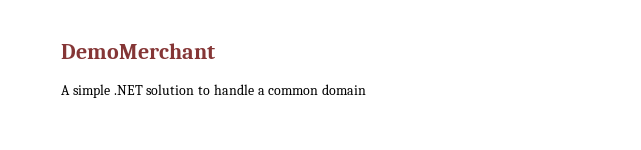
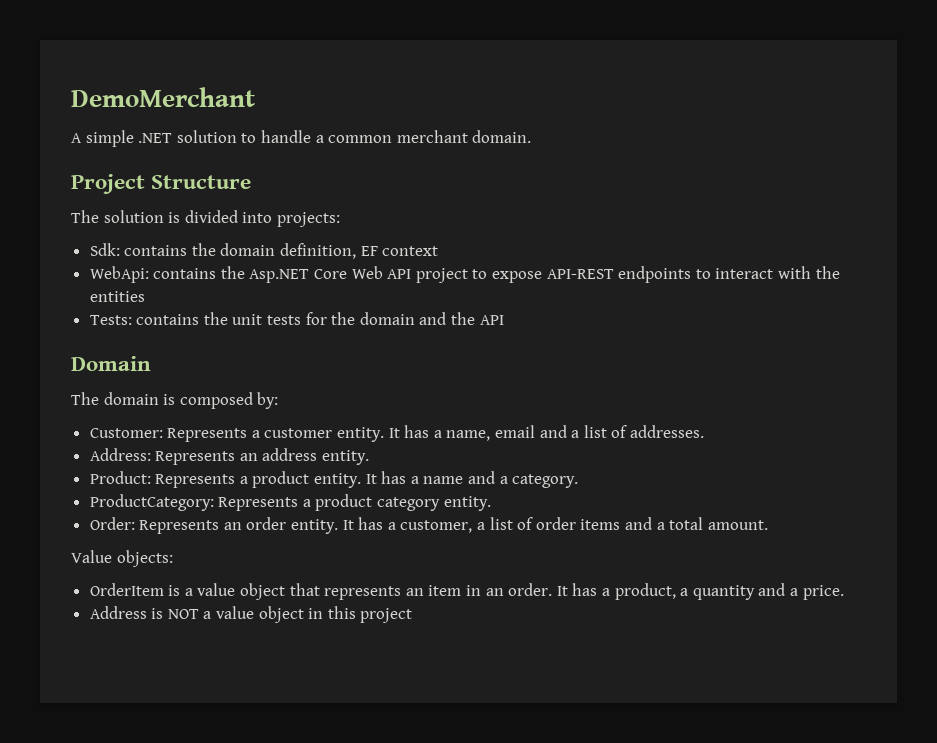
- A simple .NET solution to handle a common domain
+ A simple .NET solution to handle a common merchant domain.
+ Project Structure
+ The solution is divided into projects:
+ Sdk: contains the domain definition, EF context
+ WebApi: contains the Asp.NET Core Web API project to expose API-REST endpoints to interact with the entities
+ Tests: contains the unit tests for the domain and the API
+ Domain
+ The domain is composed by:
+ Customer: Represents a customer entity. It has a name, email and a list of addresses.
+ Address: Represents an address entity.
+ Product: Represents a product entity. It has a name and a category.
+ ProductCategory: Represents a product category entity.
+ Order: Represents an order entity. It has a customer, a list of order items and a total amount.
+ Value objects:
+ OrderItem is a value object that represents an item in an order. It has a product, a quantity and a price.
+ Address is NOT a value object in this project

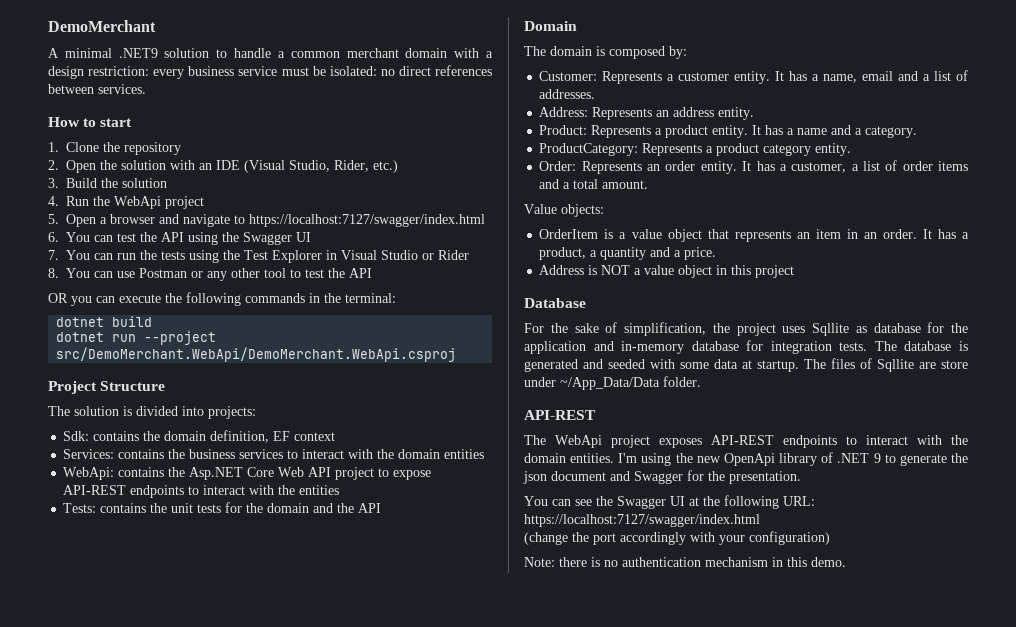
- A simple .NET solution to handle a common merchant domain.
+ A minimal .NET9 solution to handle a common merchant domain with a design restriction: every business service must be isolated: no direct references between services.
+ How to start
+ 1. Clone the repository
+ 2. Open the solution with an IDE (Visual Studio, Rider, etc.)
+ 3. Build the solution
+ 4. Run the WebApi project
+ 5. Open a browser and navigate to https://localhost:7127/swagger/index.html
+ 6. You can test the API using the Swagger UI
+ 7. You can run the tests using the Test Explorer in Visual Studio or Rider
+ 8. You can use Postman or any other tool to test the API
+ OR you can execute the following commands in the terminal:
+ dotnet build
+ dotnet run --project src/DemoMerchant.WebApi/DemoMerchant.WebApi.csproj
+ Services: contains the business services to interact with the domain entities
+ Database
+ For the sake of simplification, the project uses Sqllite as database for the application and in-memory database for integration tests. The database is generated and seeded with some data at startup. The files of Sqllite are store under ~/App_Data/Data folder.
+ API-REST
+ The WebApi project exposes API-REST endpoints to interact with the domain entities. I'm using the new OpenApi library of .NET 9 to generate the json document and Swagger for the presentation.
+ You can see the Swagger UI at the following URL: https://localhost:7127/swagger/index.html
+ (change the port accordingly with your configuration)
+ Note: there is no authentication mechanism in this demo.

